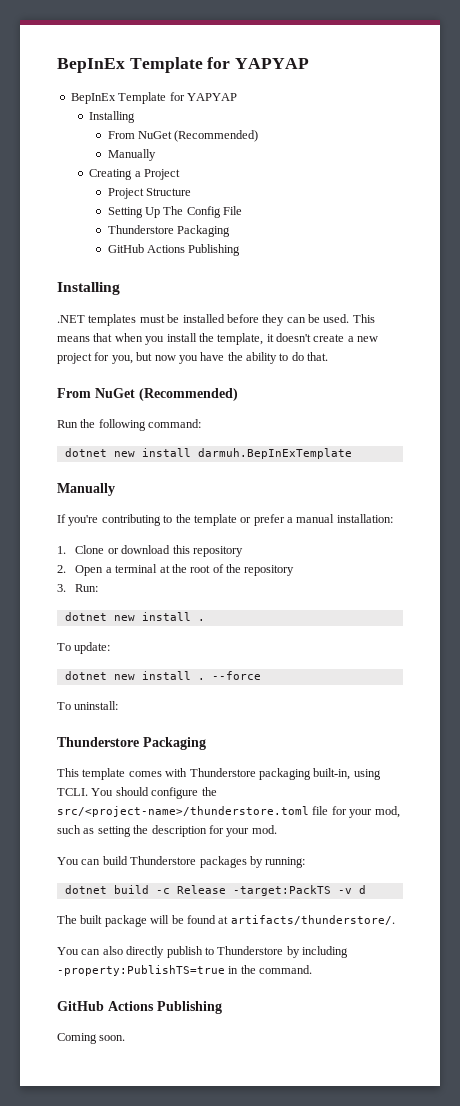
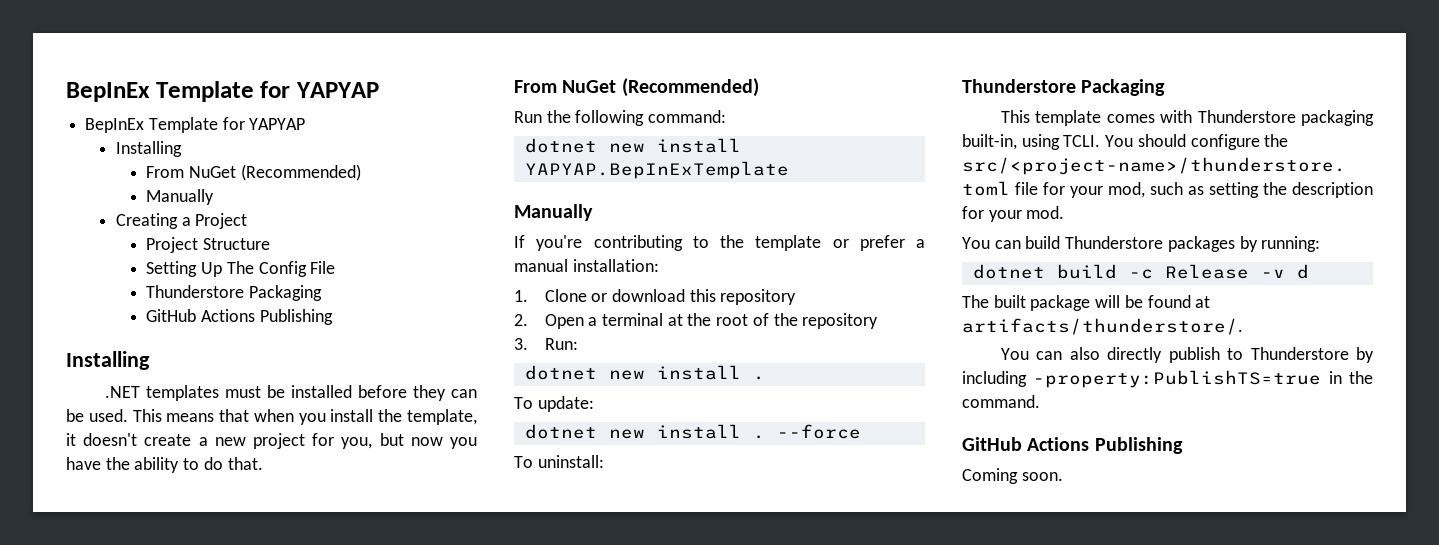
- dotnet new install darmuh.BepInExTemplate
+ dotnet new install YAPYAP.BepInExTemplate
- dotnet build -c Release -target:PackTS -v d
+ dotnet build -c Release -v d

